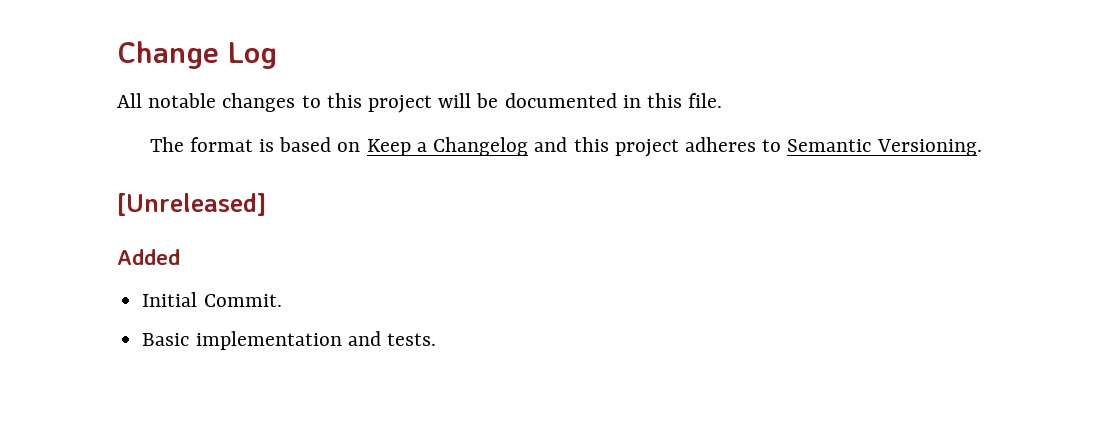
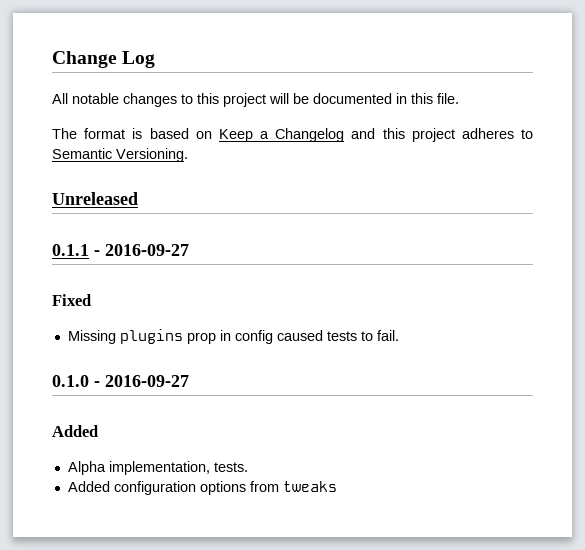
- [Unreleased]
+ Unreleased
+ 0.1.1 - 2016-09-27
+ Fixed
+ Missing plugins prop in config caused tests to fail.
+ 0.1.0 - 2016-09-27
  Added
- Initial Commit.
- Basic implementation and tests.
+ Alpha implementation, tests.
+ Added configuration options from tweaks

